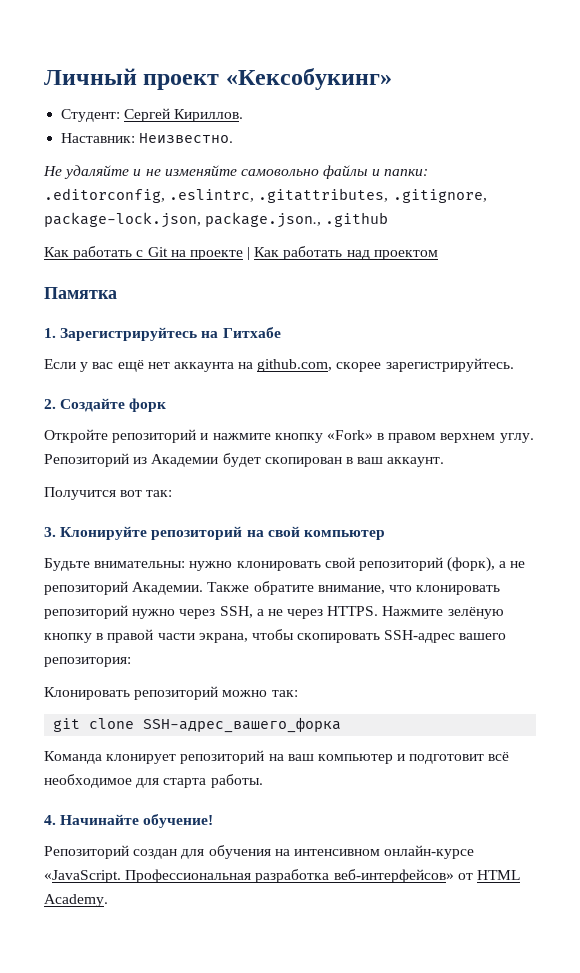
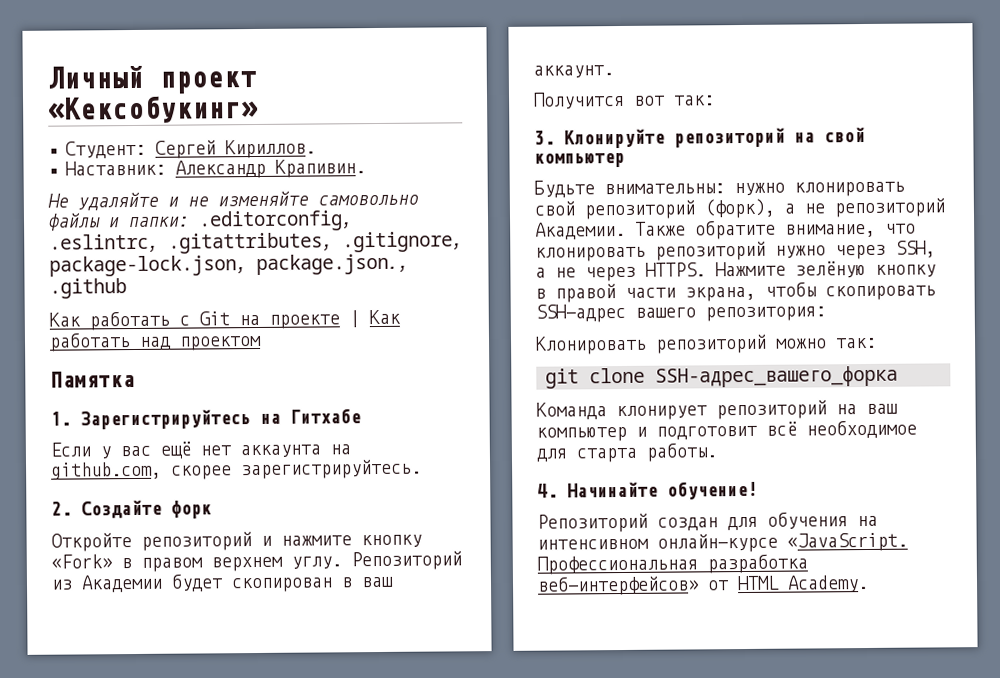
- Наставник: Неизвестно.
+ Наставник: Александр Крапивин.

